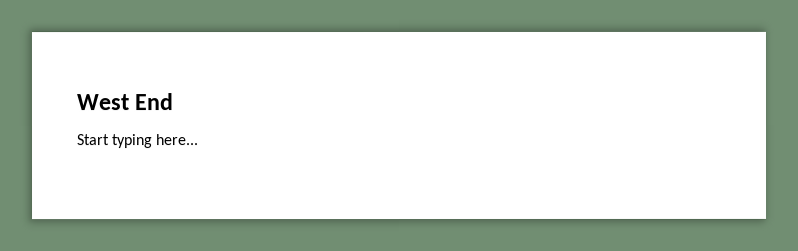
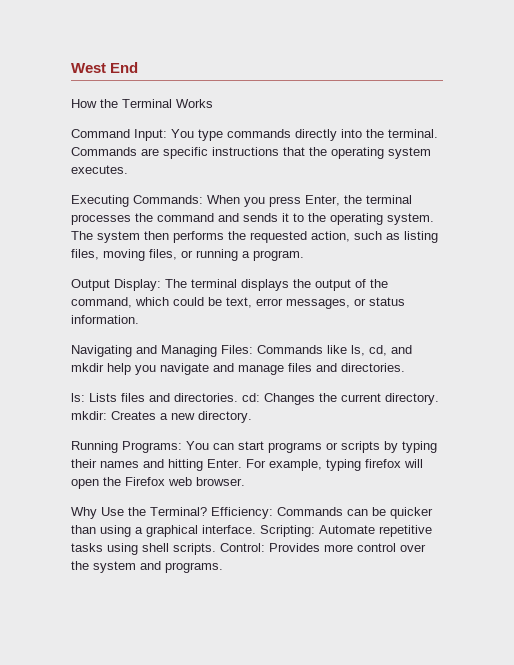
- Start typing here...
+ How the Terminal Works
+ Command Input: You type commands directly into the terminal. Commands are specific instructions that the operating system executes.
+ Executing Commands: When you press Enter, the terminal processes the command and sends it to the operating system. The system then performs the requested action, such as listing files, moving files, or running a program.
+ Output Display: The terminal displays the output of the command, which could be text, error messages, or status information.
+ Navigating and Managing Files: Commands like ls, cd, and mkdir help you navigate and manage files and directories.
+ ls: Lists files and directories. cd: Changes the current directory. mkdir: Creates a new directory.
+ Running Programs: You can start programs or scripts by typing their names and hitting Enter. For example, typing firefox will open the Firefox web browser.
+ Why Use the Terminal? Efficiency: Commands can be quicker than using a graphical interface. Scripting: Automate repetitive tasks using shell scripts. Control: Provides more control over the system and programs.

